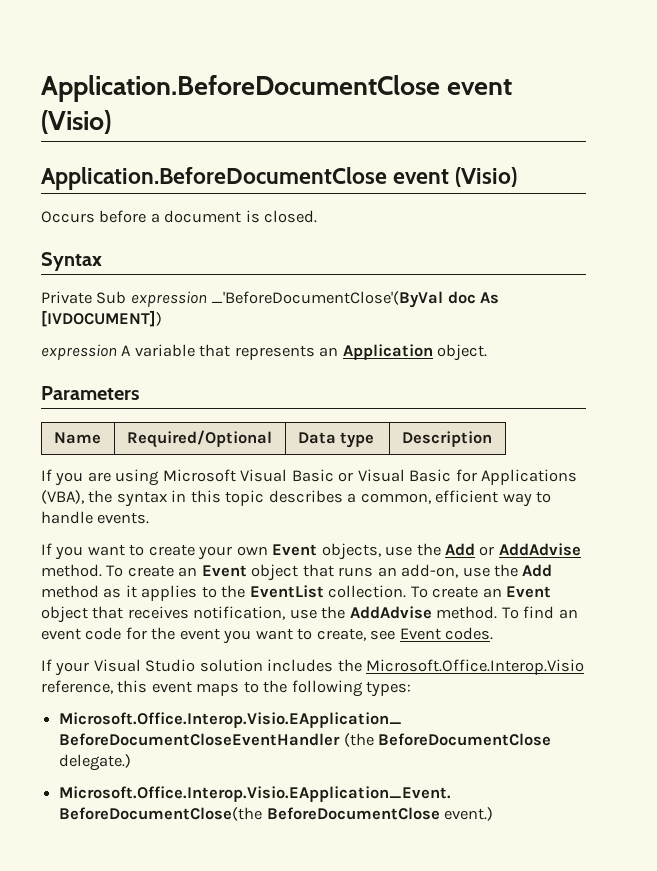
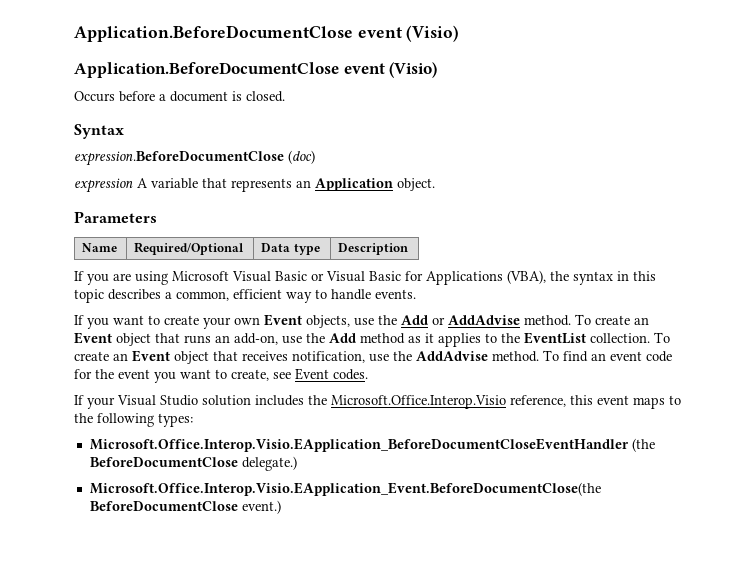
- Private Sub expression _'BeforeDocumentClose'(ByVal doc As [IVDOCUMENT])
+ expression.BeforeDocumentClose (doc)

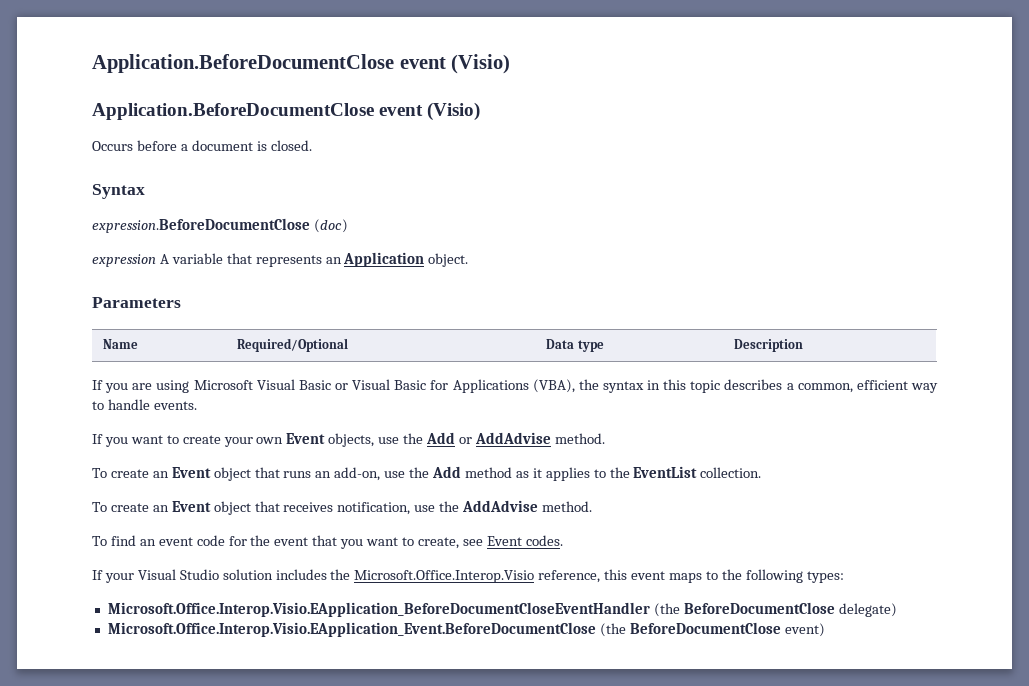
- If you want to create your own Event objects, use the Add or AddAdvise method. To create an Event object that runs an add-on, use the Add method as it applies to the EventList collection. To create an Event object that receives notification, use the AddAdvise method. To find an event code for the event you want to create, see Event codes.
+ If you want to create your own Event objects, use the Add or AddAdvise method.
+ To create an Event object that runs an add-on, use the Add method as it applies to the EventList collection.
+ To create an Event object that receives notification, use the AddAdvise method.
+ To find an event code for the event that you want to create, see Event codes.
- Microsoft.Office.Interop.Visio.EApplication_BeforeDocumentCloseEventHandler (the BeforeDocumentClose delegate.)
- Microsoft.Office.Interop.Visio.EApplication_Event.BeforeDocumentClose(the BeforeDocumentClose event.)
+ Microsoft.Office.Interop.Visio.EApplication_BeforeDocumentCloseEventHandler (the BeforeDocumentClose delegate)
+ Microsoft.Office.Interop.Visio.EApplication_Event.BeforeDocumentClose (the BeforeDocumentClose event)

